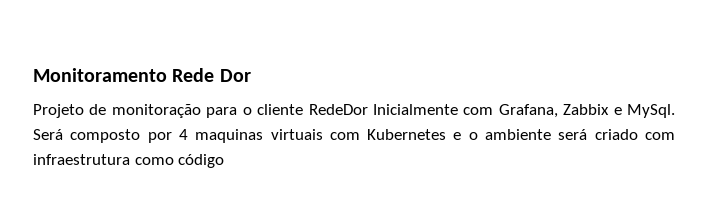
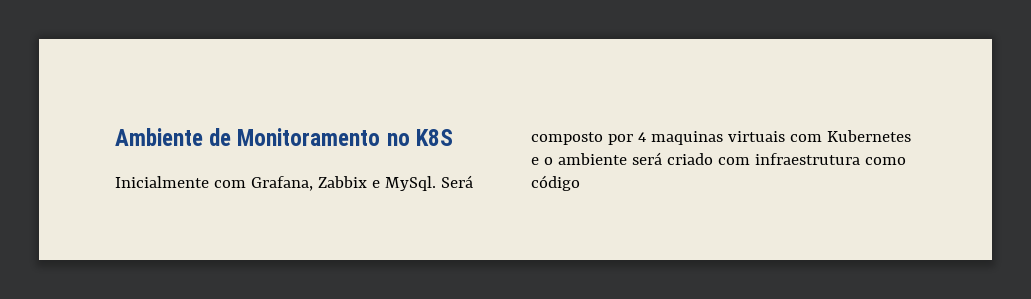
- Monitoramento Rede Dor
- Projeto de monitoração para o cliente RedeDor Inicialmente com Grafana, Zabbix e MySql.
+ Ambiente de Monitoramento no K8S
+ Inicialmente com Grafana, Zabbix e MySql.

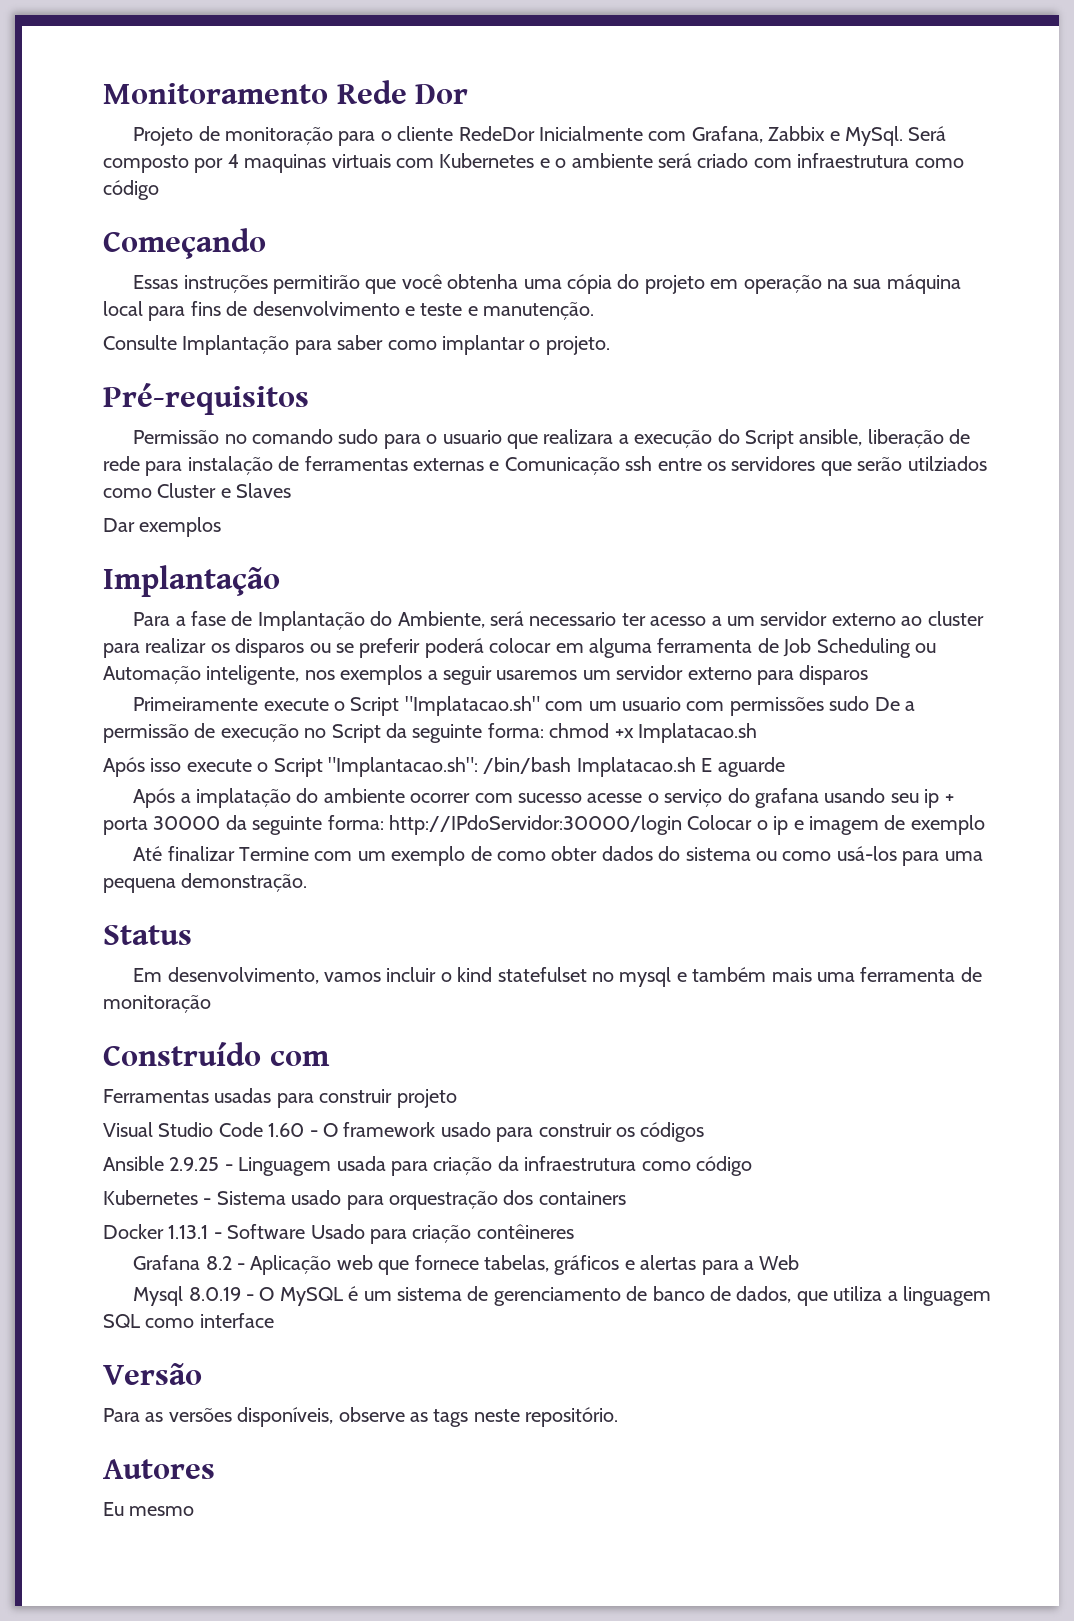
- Ambiente de Monitoramento no K8S
- Inicialmente com Grafana, Zabbix e MySql.
+ Monitoramento Rede Dor
+ Projeto de monitoração para o cliente RedeDor Inicialmente com Grafana, Zabbix e MySql.
+ Começando
+ Essas instruções permitirão que você obtenha uma cópia do projeto em operação na sua máquina local para fins de desenvolvimento e teste e manutenção.
+ Consulte Implantação para saber como implantar o projeto.
+ Pré-requisitos
+ Permissão no comando sudo para o usuario que realizara a execução do Script ansible, liberação de rede para instalação de ferramentas externas e Comunicação ssh entre os servidores que serão utilziados como Cluster e Slaves
+ Dar exemplos
+ Implantação
+ Para a fase de Implantação do Ambiente, será necessario ter acesso a um servidor externo ao cluster para realizar os disparos ou se preferir poderá colocar em alguma ferramenta de Job Scheduling ou Automação inteligente, nos exemplos a seguir usaremos um servidor externo para disparos
+ Primeiramente execute o Script "Implatacao.sh" com um usuario com permissões sudo De a permissão de execução no Script da seguinte forma: chmod +x Implatacao.sh
+ Após isso execute o Script "Implantacao.sh": /bin/bash Implatacao.sh E aguarde
+ Após a implatação do ambiente ocorrer com sucesso acesse o serviço do grafana usando seu ip + porta 30000 da seguinte forma: http://IPdoServidor:30000/login Colocar o ip e imagem de exemplo
+ Até finalizar Termine com um exemplo de como obter dados do sistema ou como usá-los para uma pequena demonstração.
+ Status
+ Em desenvolvimento, vamos incluir o kind statefulset no mysql e também mais uma ferramenta de monitoração
+ Construído com
+ Ferramentas usadas para construir projeto
+ Visual Studio Code 1.60 - O framework usado para construir os códigos
+ Ansible 2.9.25 - Linguagem usada para criação da infraestrutura como código
+ Kubernetes - Sistema usado para orquestração dos containers
+ Docker 1.13.1 - Software Usado para criação contêineres
+ Grafana 8.2 - Aplicação web que fornece tabelas, gráficos e alertas para a Web
+ Mysql 8.0.19 - O MySQL é um sistema de gerenciamento de banco de dados, que utiliza a linguagem SQL como interface
+ Versão
+ Para as versões disponíveis, observe as tags neste repositório.
+ Autores
+ Eu mesmo

